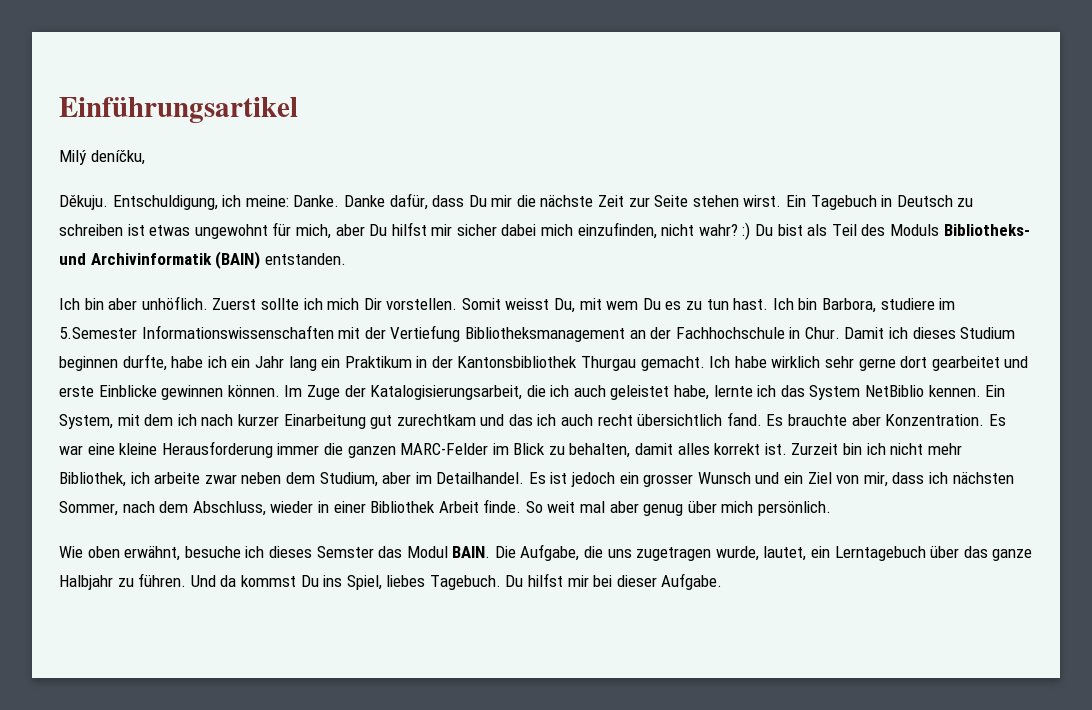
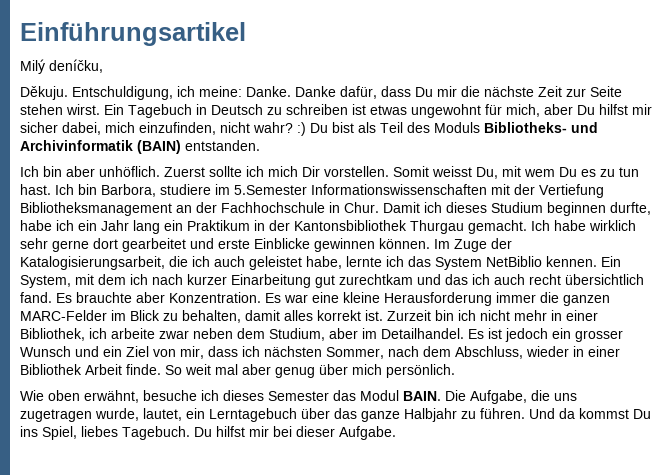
- Ein Tagebuch in Deutsch zu schreiben ist etwas ungewohnt für mich, aber Du hilfst mir sicher dabei mich einzufinden, nicht wahr? :) Du bist als Teil des Moduls Bibliotheks- und Archivinformatik (BAIN) entstanden.
+ Ein Tagebuch in Deutsch zu schreiben ist etwas ungewohnt für mich, aber Du hilfst mir sicher dabei, mich einzufinden, nicht wahr? :) Du bist als Teil des Moduls Bibliotheks- und Archivinformatik (BAIN) entstanden.
- Zurzeit bin ich nicht mehr Bibliothek, ich arbeite zwar neben dem Studium, aber im Detailhandel.
+ Zurzeit bin ich nicht mehr in einer Bibliothek, ich arbeite zwar neben dem Studium, aber im Detailhandel.
- Wie oben erwähnt, besuche ich dieses Semster das Modul BAIN.
+ Wie oben erwähnt, besuche ich dieses Semester das Modul BAIN.

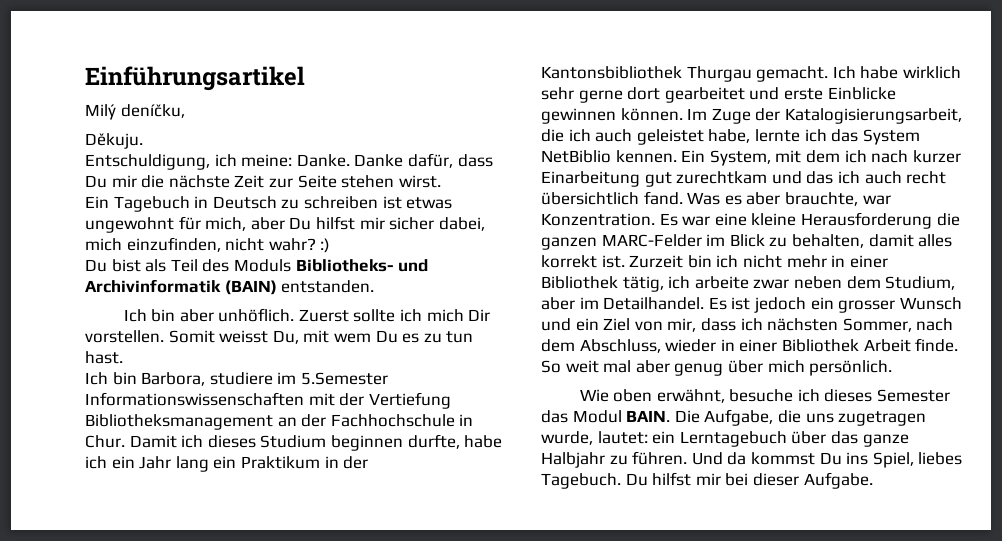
- Děkuju. Entschuldigung, ich meine: Danke.
+ Děkuju.
+ Entschuldigung, ich meine: Danke.
- Danke dafür, dass Du mir die nächste Zeit zur Seite stehen wirst. Ein Tagebuch in Deutsch zu schreiben ist etwas ungewohnt für mich, aber Du hilfst mir sicher dabei, mich einzufinden, nicht wahr? :) Du bist als Teil des Moduls Bibliotheks- und Archivinformatik (BAIN) entstanden.
+ Danke dafür, dass Du mir die nächste Zeit zur Seite stehen wirst.
+ Ein Tagebuch in Deutsch zu schreiben ist etwas ungewohnt für mich, aber Du hilfst mir sicher dabei, mich einzufinden, nicht wahr? :)
+ Du bist als Teil des Moduls Bibliotheks- und Archivinformatik (BAIN) entstanden.
- Somit weisst Du, mit wem Du es zu tun hast. Ich bin Barbora, studiere im 5.Semester Informationswissenschaften mit der Vertiefung Bibliotheksmanagement an der Fachhochschule in Chur.
+ Somit weisst Du, mit wem Du es zu tun hast.
+ Ich bin Barbora, studiere im 5.Semester Informationswissenschaften mit der Vertiefung Bibliotheksmanagement an der Fachhochschule in Chur.
- Es brauchte aber Konzentration.
+ Was es aber brauchte, war Konzentration.
- Es war eine kleine Herausforderung immer die ganzen MARC-Felder im Blick zu behalten, damit alles korrekt ist.
+ Es war eine kleine Herausforderung die ganzen MARC-Felder im Blick zu behalten, damit alles korrekt ist.
- Zurzeit bin ich nicht mehr in einer Bibliothek, ich arbeite zwar neben dem Studium, aber im Detailhandel.
+ Zurzeit bin ich nicht mehr in einer Bibliothek tätig, ich arbeite zwar neben dem Studium, aber im Detailhandel.
- Die Aufgabe, die uns zugetragen wurde, lautet, ein Lerntagebuch über das ganze Halbjahr zu führen.
+ Die Aufgabe, die uns zugetragen wurde, lautet: ein Lerntagebuch über das ganze Halbjahr zu führen.

